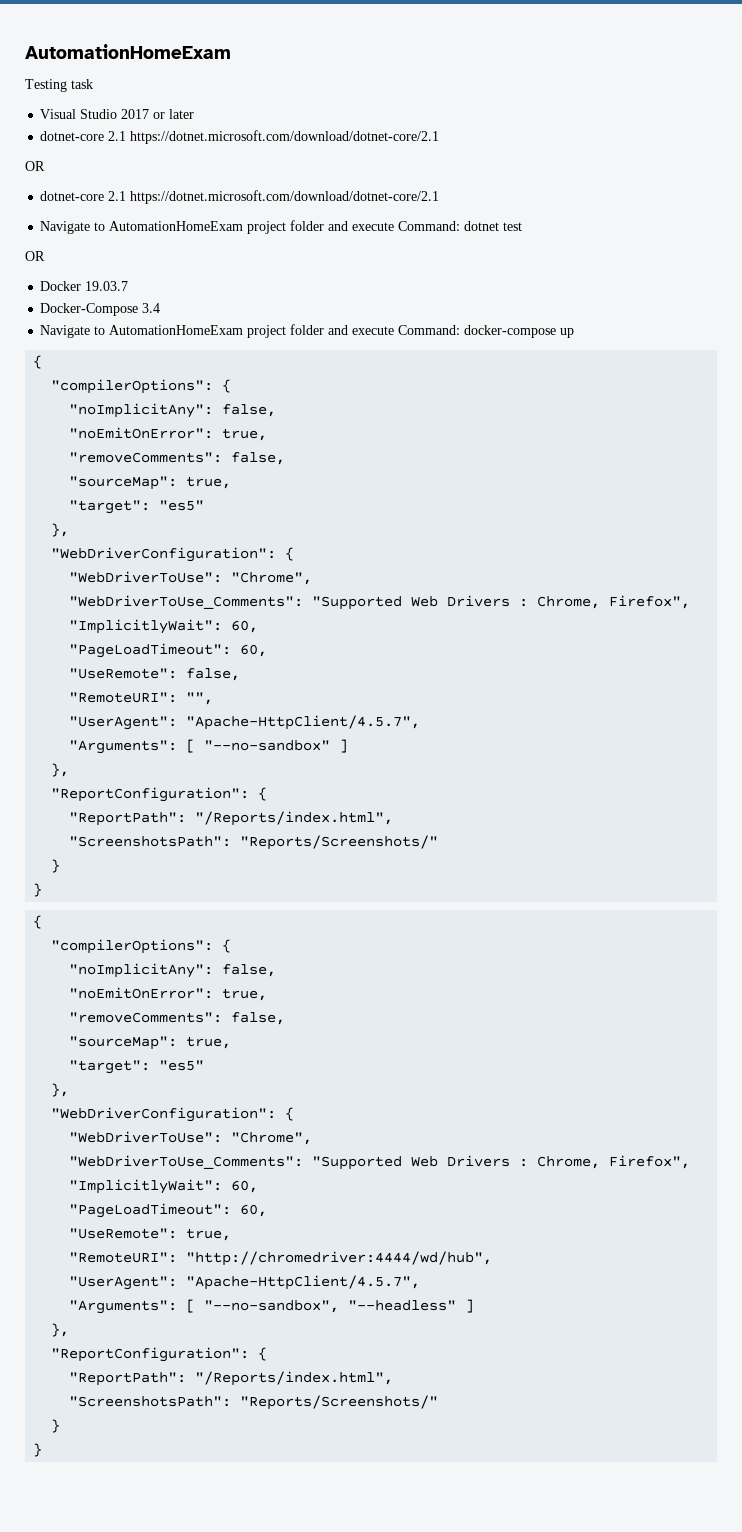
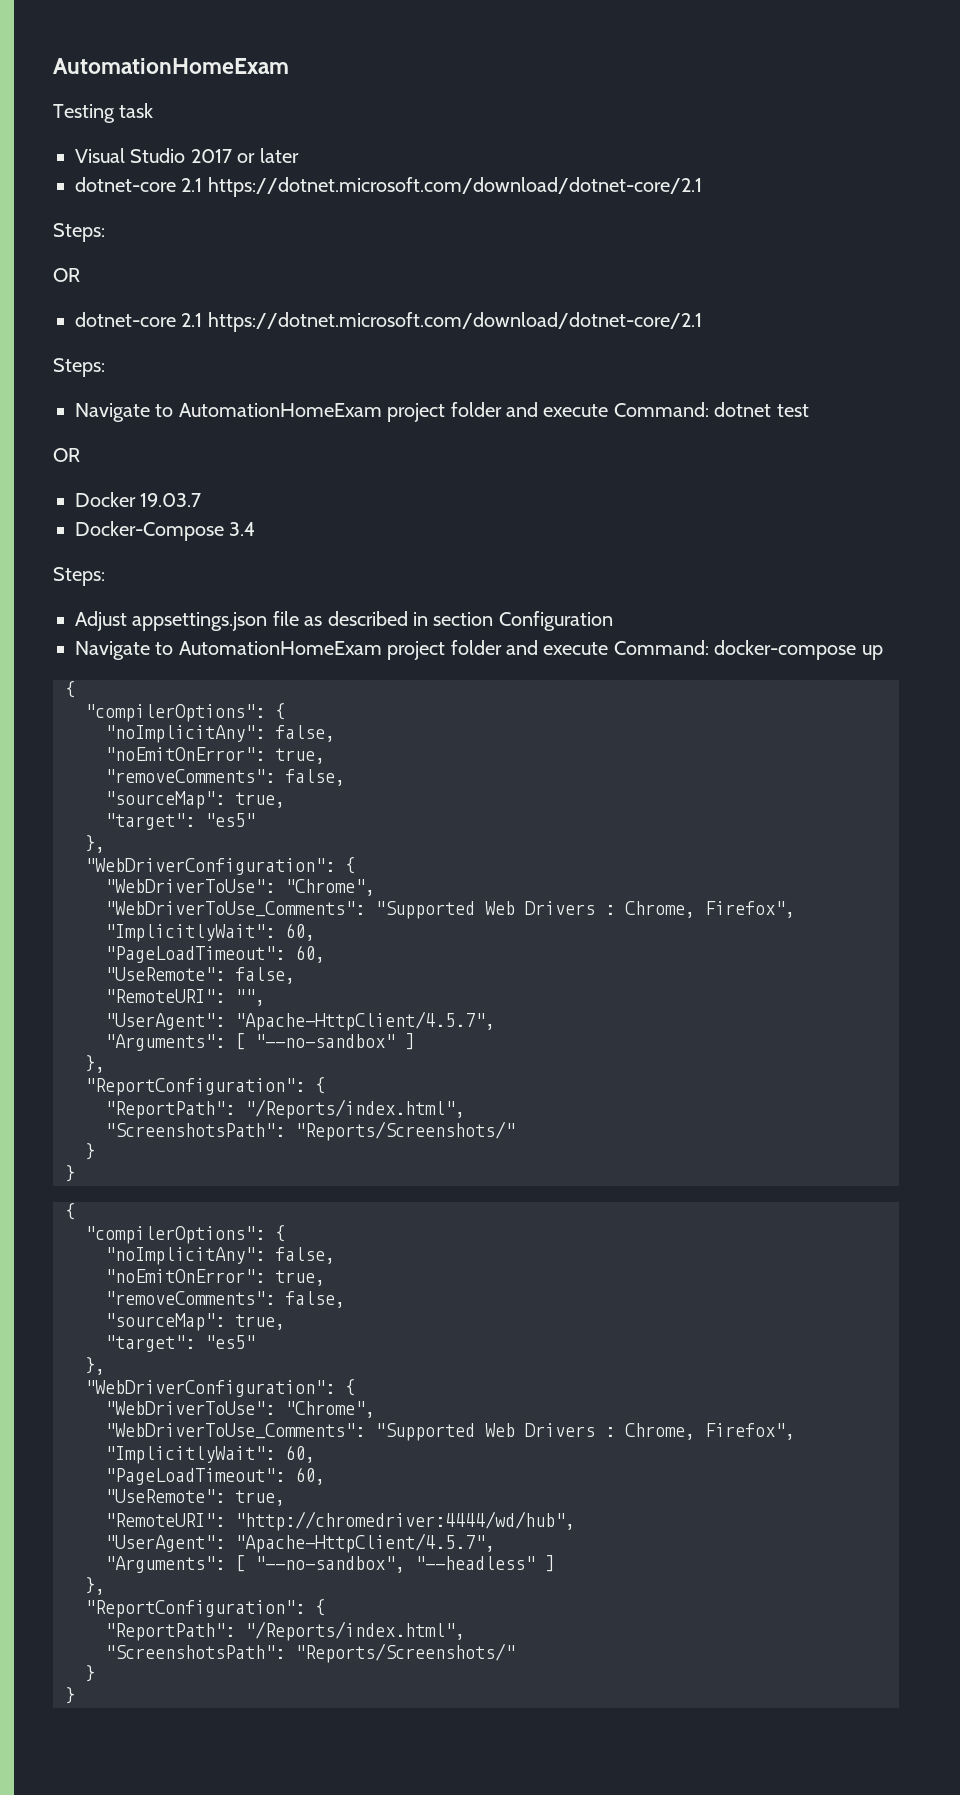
  Visual Studio 2017 or later
  dotnet-core 2.1 https://dotnet.microsoft.com/download/dotnet-core/2.1
+ Steps:
  OR
  dotnet-core 2.1 https://dotnet.microsoft.com/download/dotnet-core/2.1
+ Steps:
  Docker-Compose 3.4
+ Steps:
+ Adjust appsettings.json file as described in section Configuration

